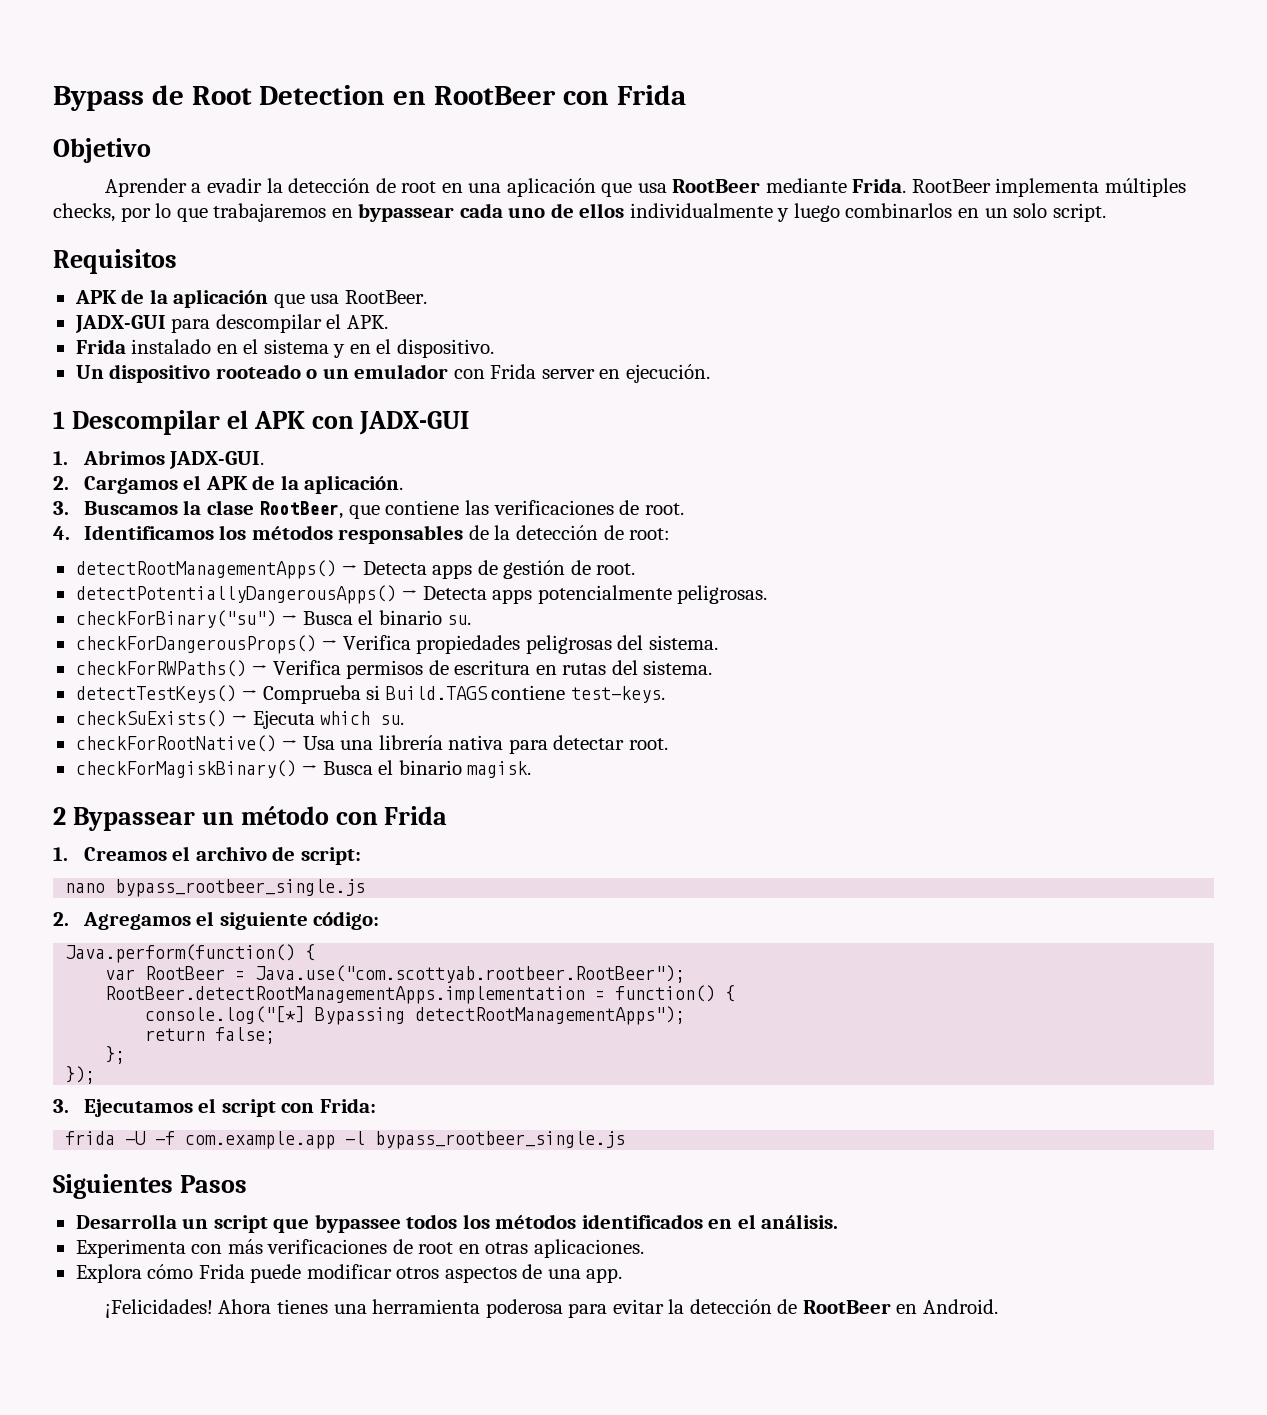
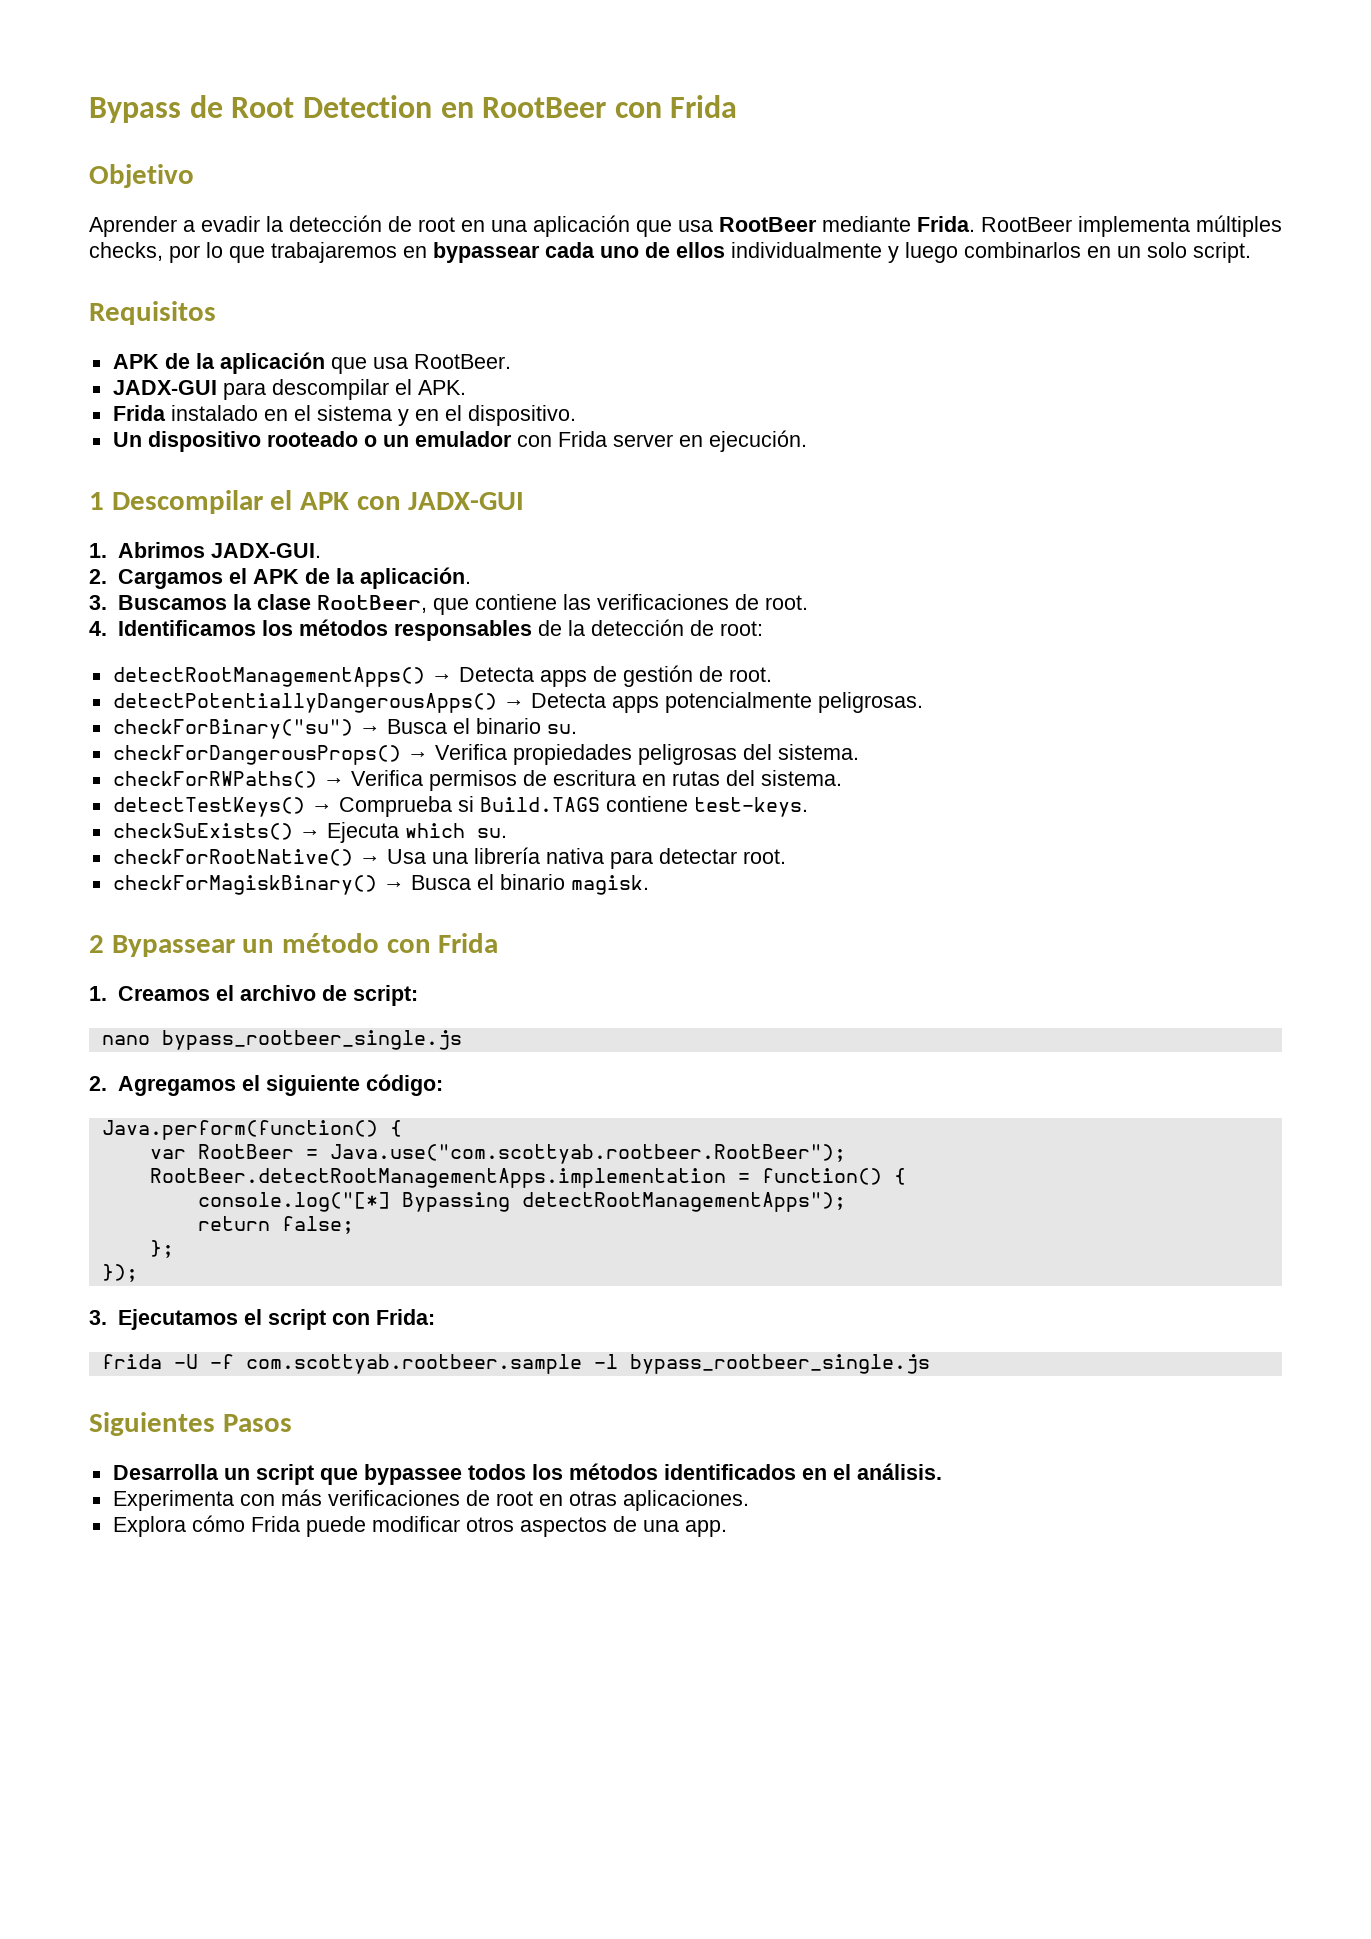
- frida -U -f com.example.app -l bypass_rootbeer_single.js
+ frida -U -f com.scottyab.rootbeer.sample -l bypass_rootbeer_single.js
- ¡Felicidades! Ahora tienes una herramienta poderosa para evitar la detección de RootBeer en Android.

